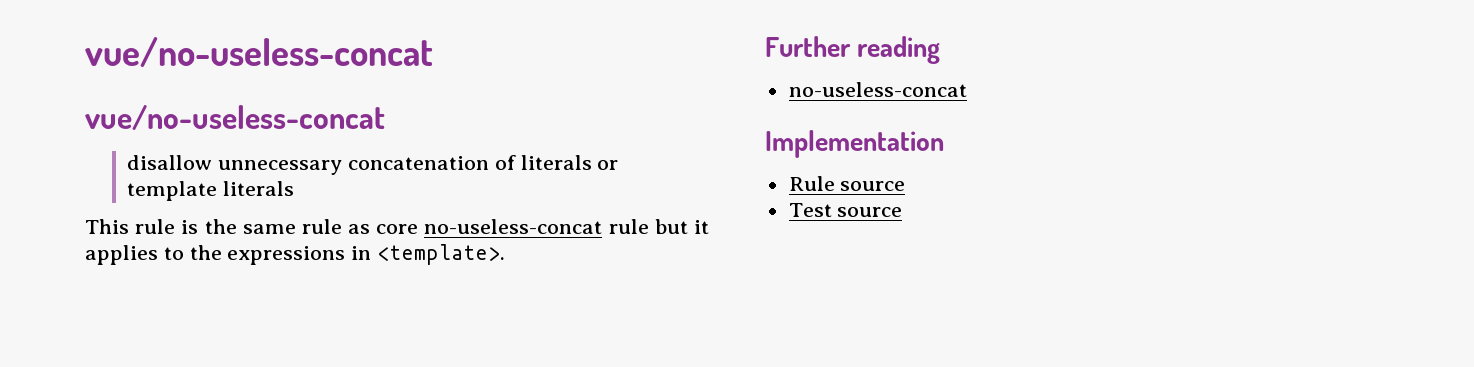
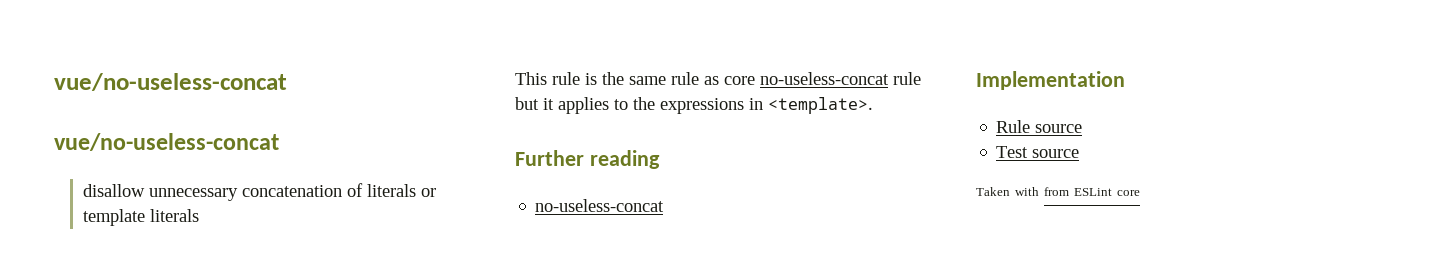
+ Taken with from ESLint core

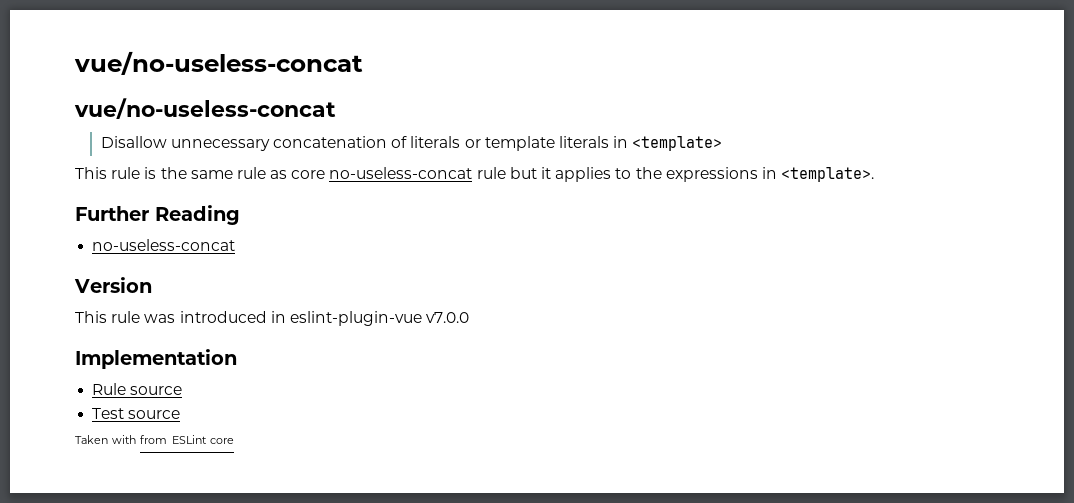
- disallow unnecessary concatenation of literals or template literals
+ Disallow unnecessary concatenation of literals or template literals in <template>
- Further reading
+ Further Reading
  no-useless-concat
+ Version
+ This rule was introduced in eslint-plugin-vue v7.0.0

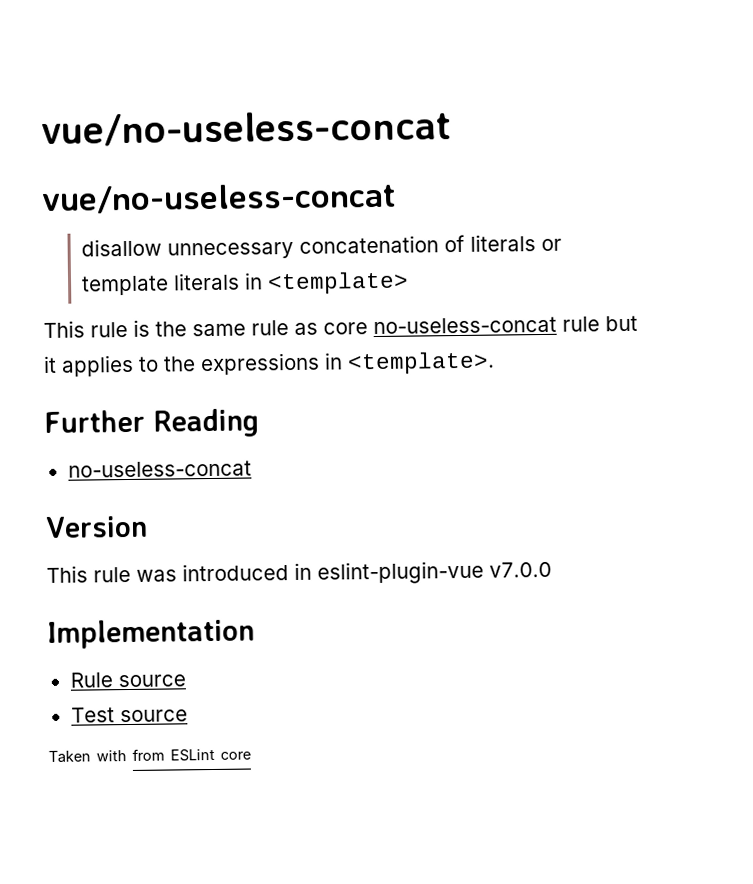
- Disallow unnecessary concatenation of literals or template literals in <template>
+ disallow unnecessary concatenation of literals or template literals in <template>

